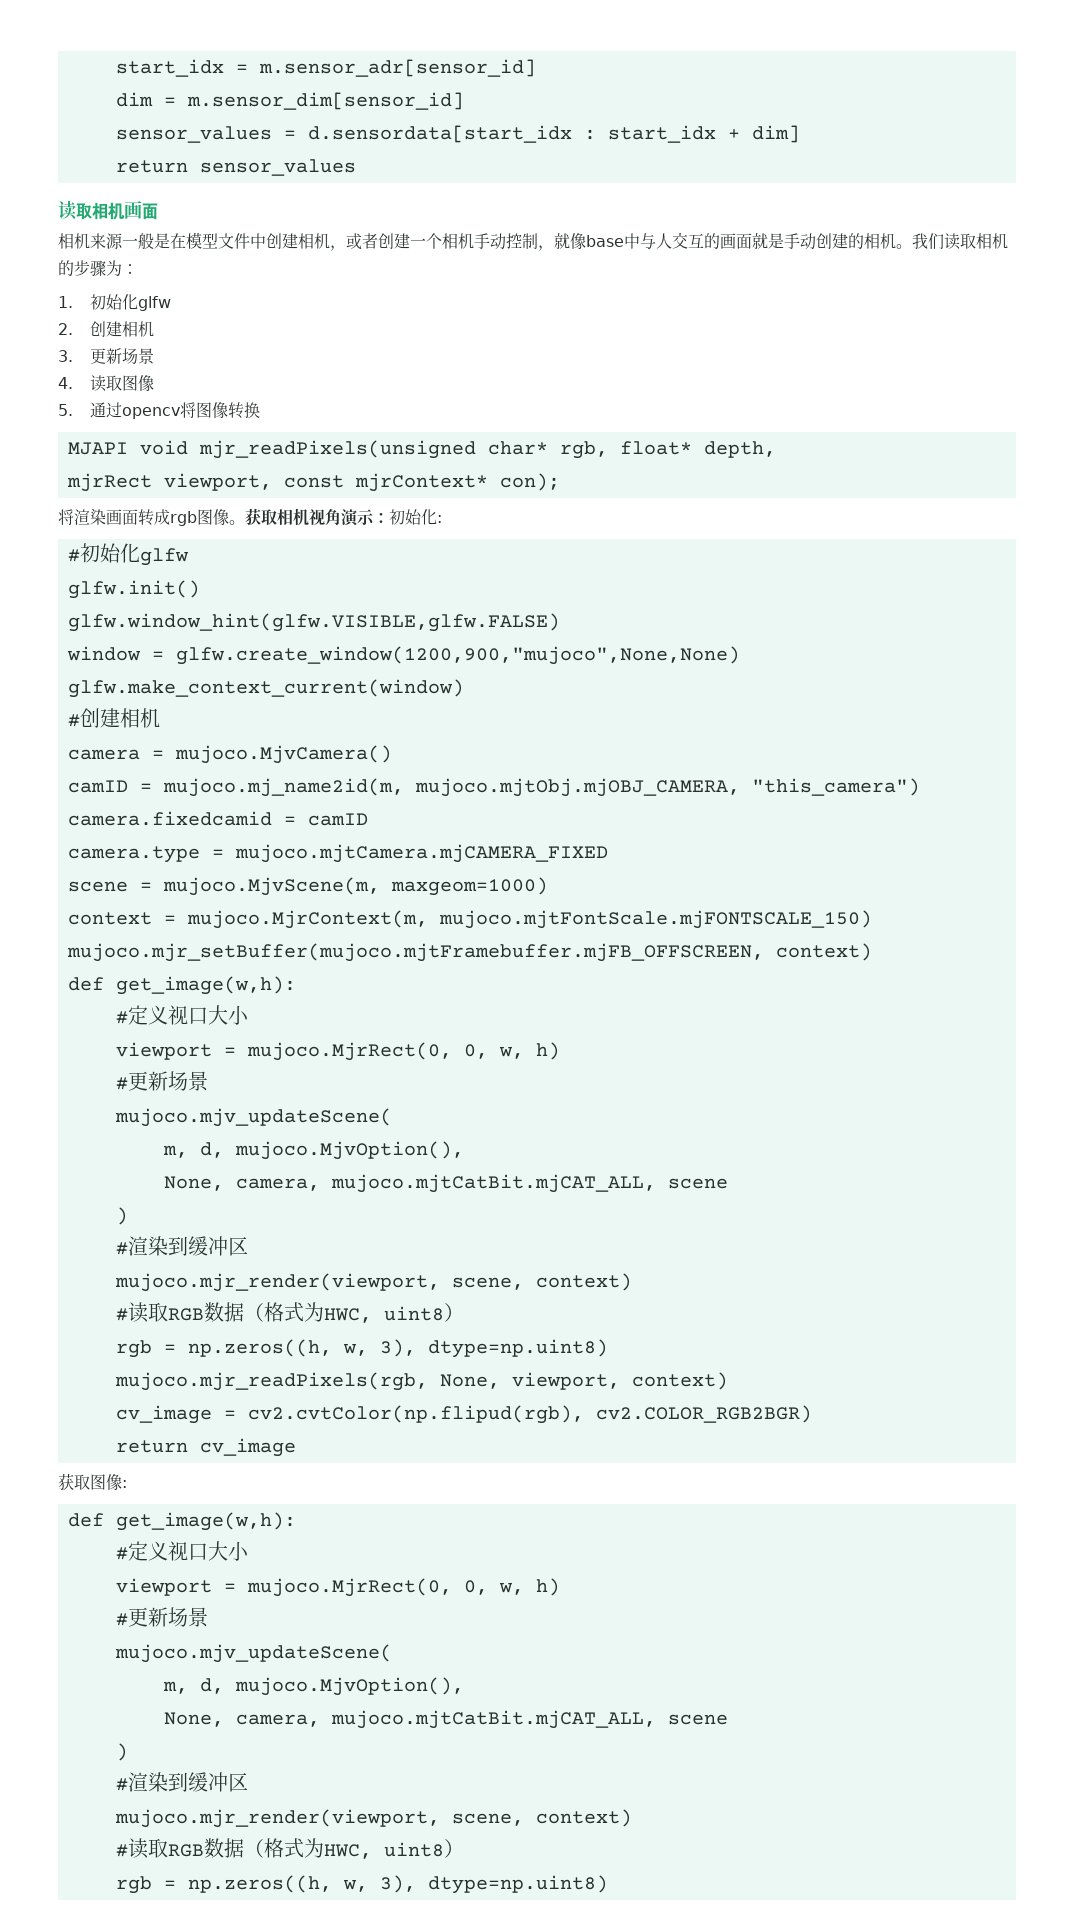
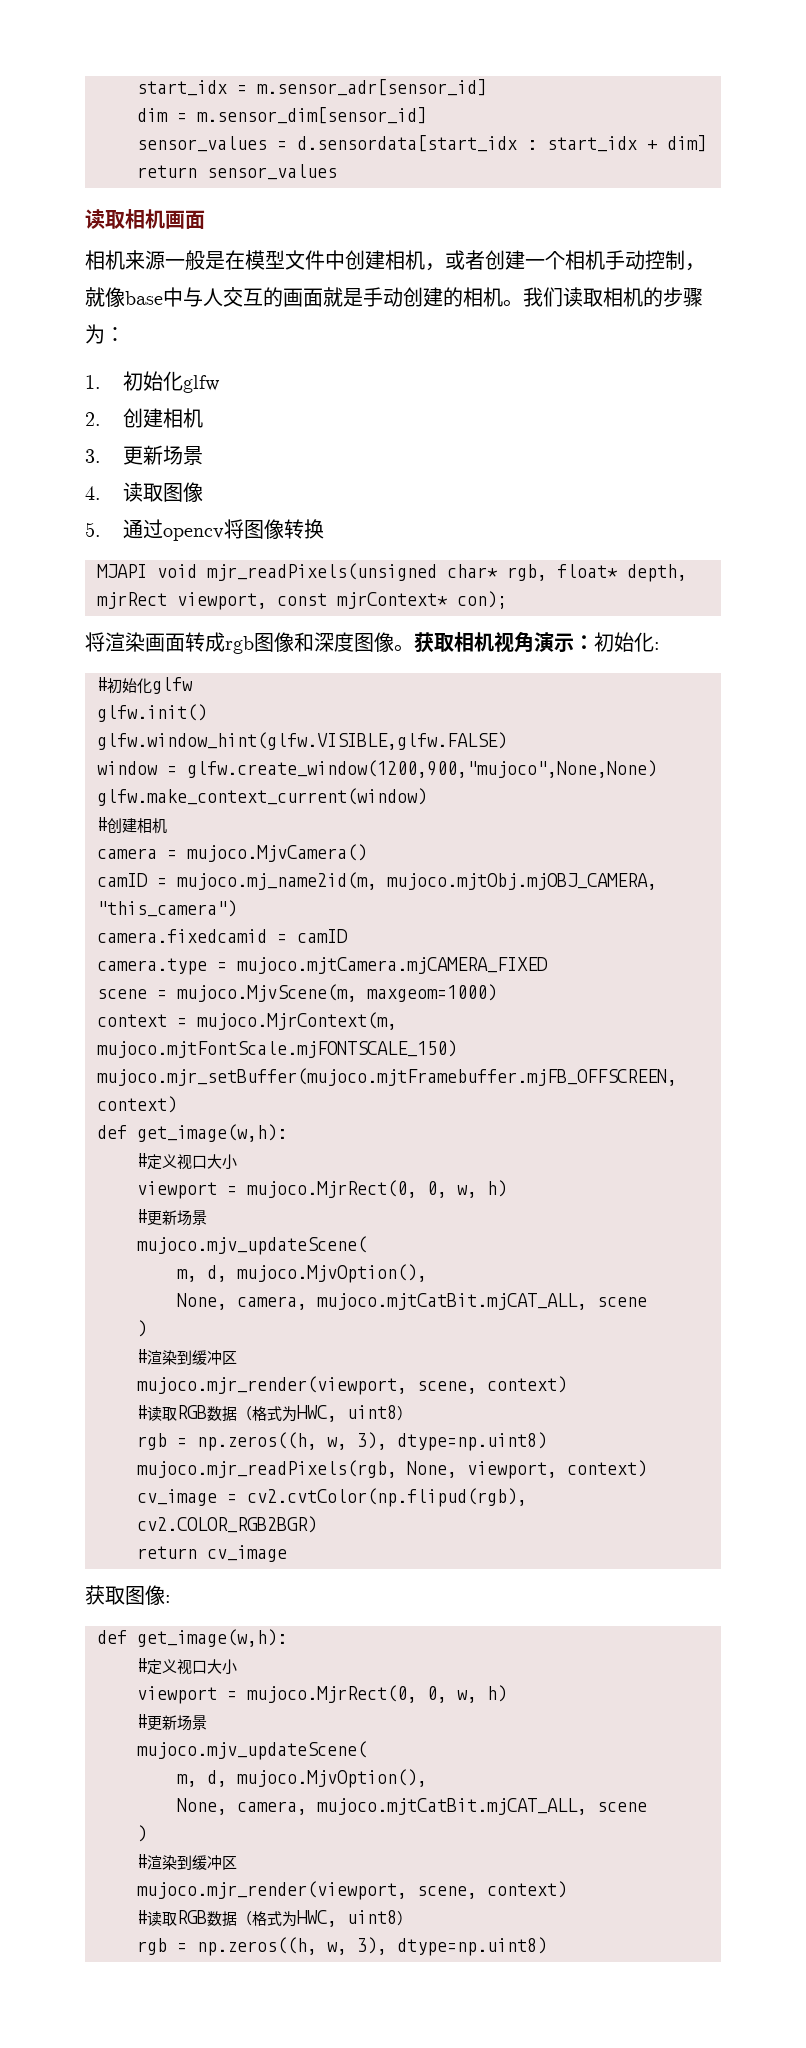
- 将渲染画面转成rgb图像。
+ 将渲染画面转成rgb图像和深度图像。

